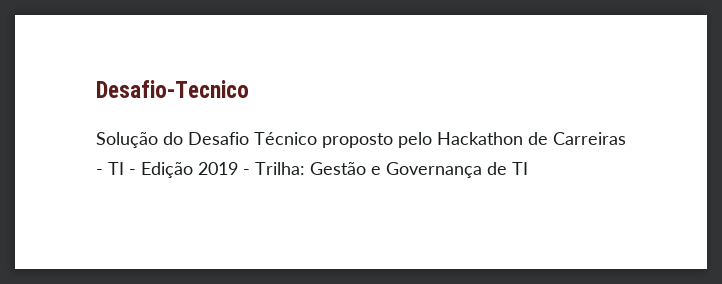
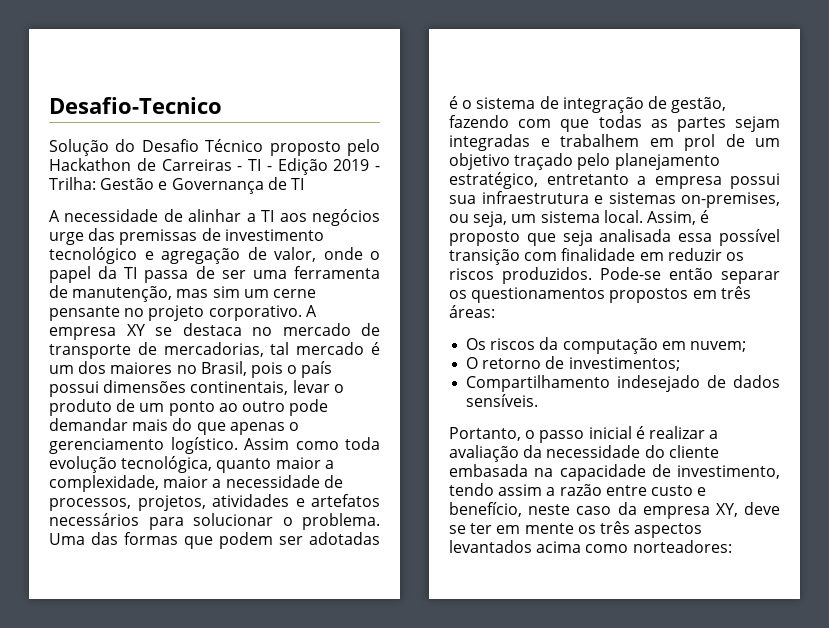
+ A necessidade de alinhar a TI aos negócios urge das premissas de investimento tecnológico e agregação de valor, onde o papel da TI passa de ser uma ferramenta de manutenção, mas sim um cerne pensante no projeto corporativo. A empresa XY se destaca no mercado de transporte de mercadorias, tal mercado é um dos maiores no Brasil, pois o país possui dimensões continentais, levar o produto de um ponto ao outro pode demandar mais do que apenas o gerenciamento logístico. Assim como toda evolução tecnológica, quanto maior a complexidade, maior a necessidade de processos, projetos, atividades e artefatos necessários para solucionar o problema. Uma das formas que podem ser adotadas é o sistema de integração de gestão, fazendo com que todas as partes sejam integradas e trabalhem em prol de um objetivo traçado pelo planejamento estratégico, entretanto a empresa possui sua infraestrutura e sistemas on-premises, ou seja, um sistema local. Assim, é proposto que seja analisada essa possível transição com finalidade em reduzir os riscos produzidos. Pode-se então separar os questionamentos propostos em três áreas:
+ Os riscos da computação em nuvem;
+ O retorno de investimentos;
+ Compartilhamento indesejado de dados sensíveis.
+ Portanto, o passo inicial é realizar a avaliação da necessidade do cliente embasada na capacidade de investimento, tendo assim a razão entre custo e benefício, neste caso da empresa XY, deve se ter em mente os três aspectos levantados acima como norteadores:

